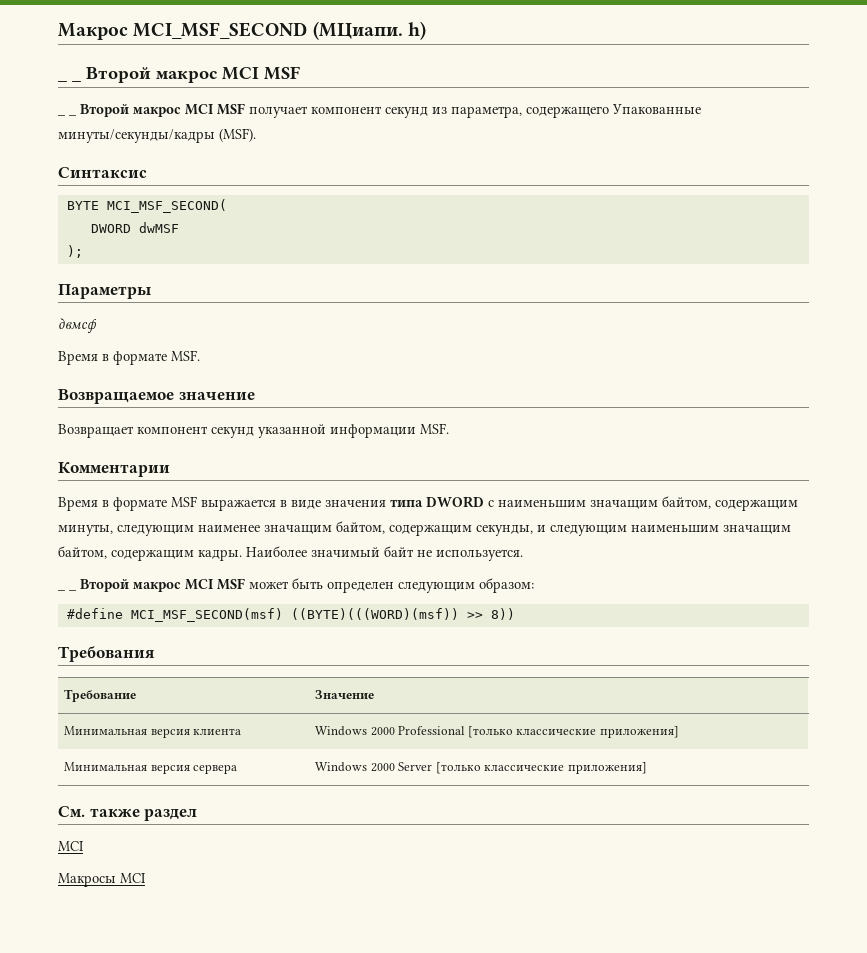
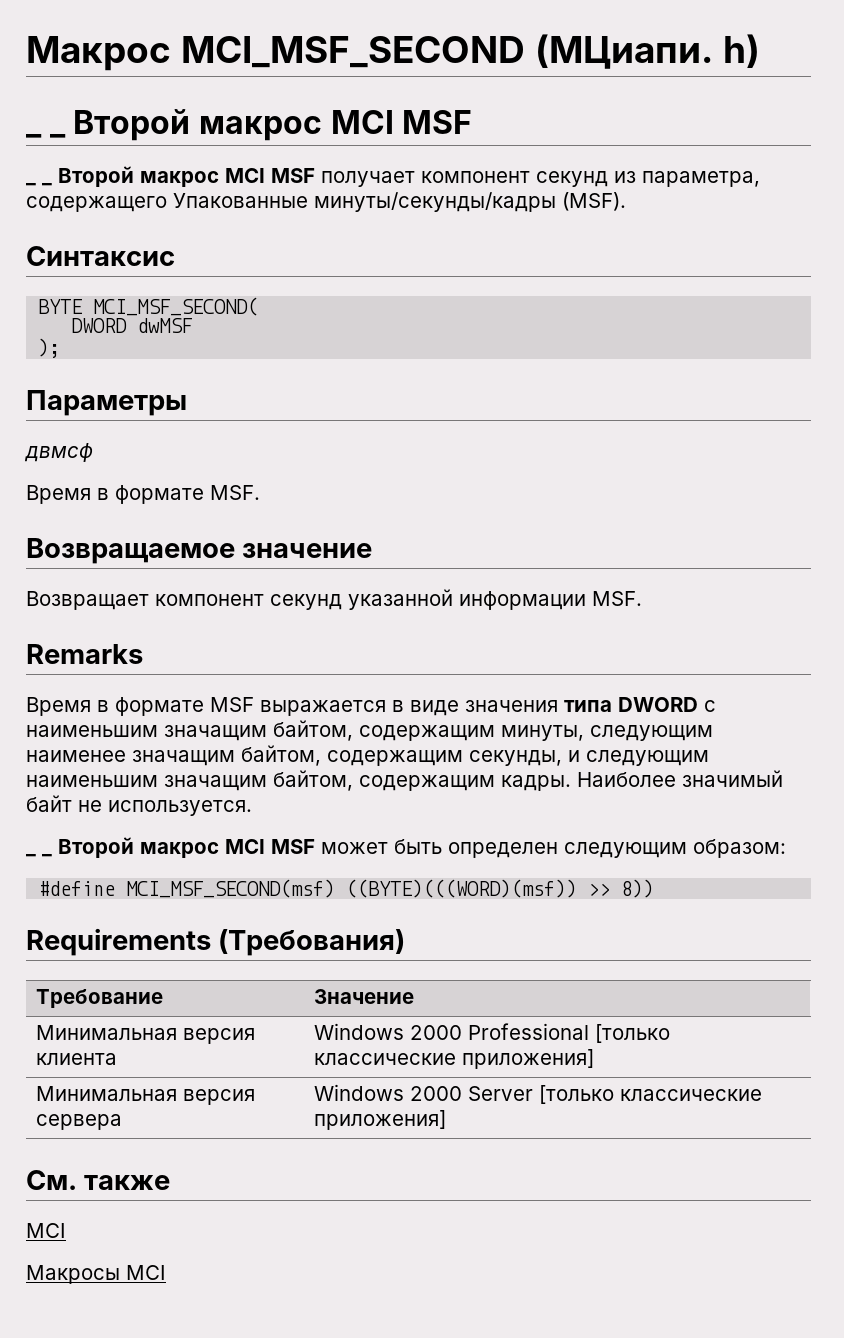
- Комментарии
+ Remarks
- Требования
+ Requirements (Требования)
- См. также раздел
+ См. также

